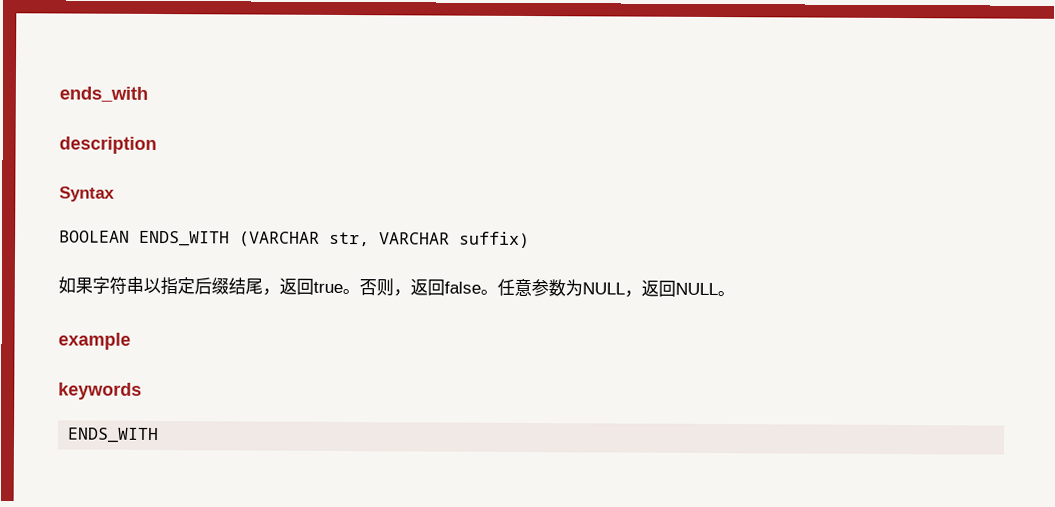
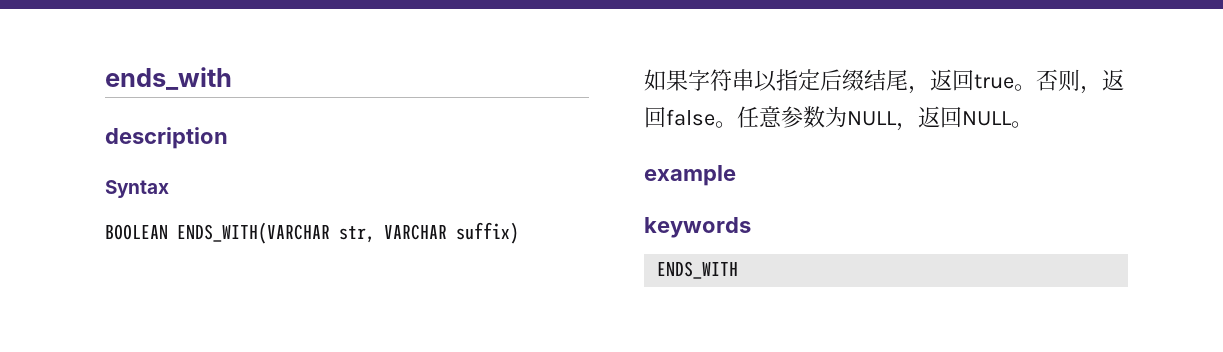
- BOOLEAN ENDS_WITH (VARCHAR str, VARCHAR suffix)
+ BOOLEAN ENDS_WITH(VARCHAR str, VARCHAR suffix)

